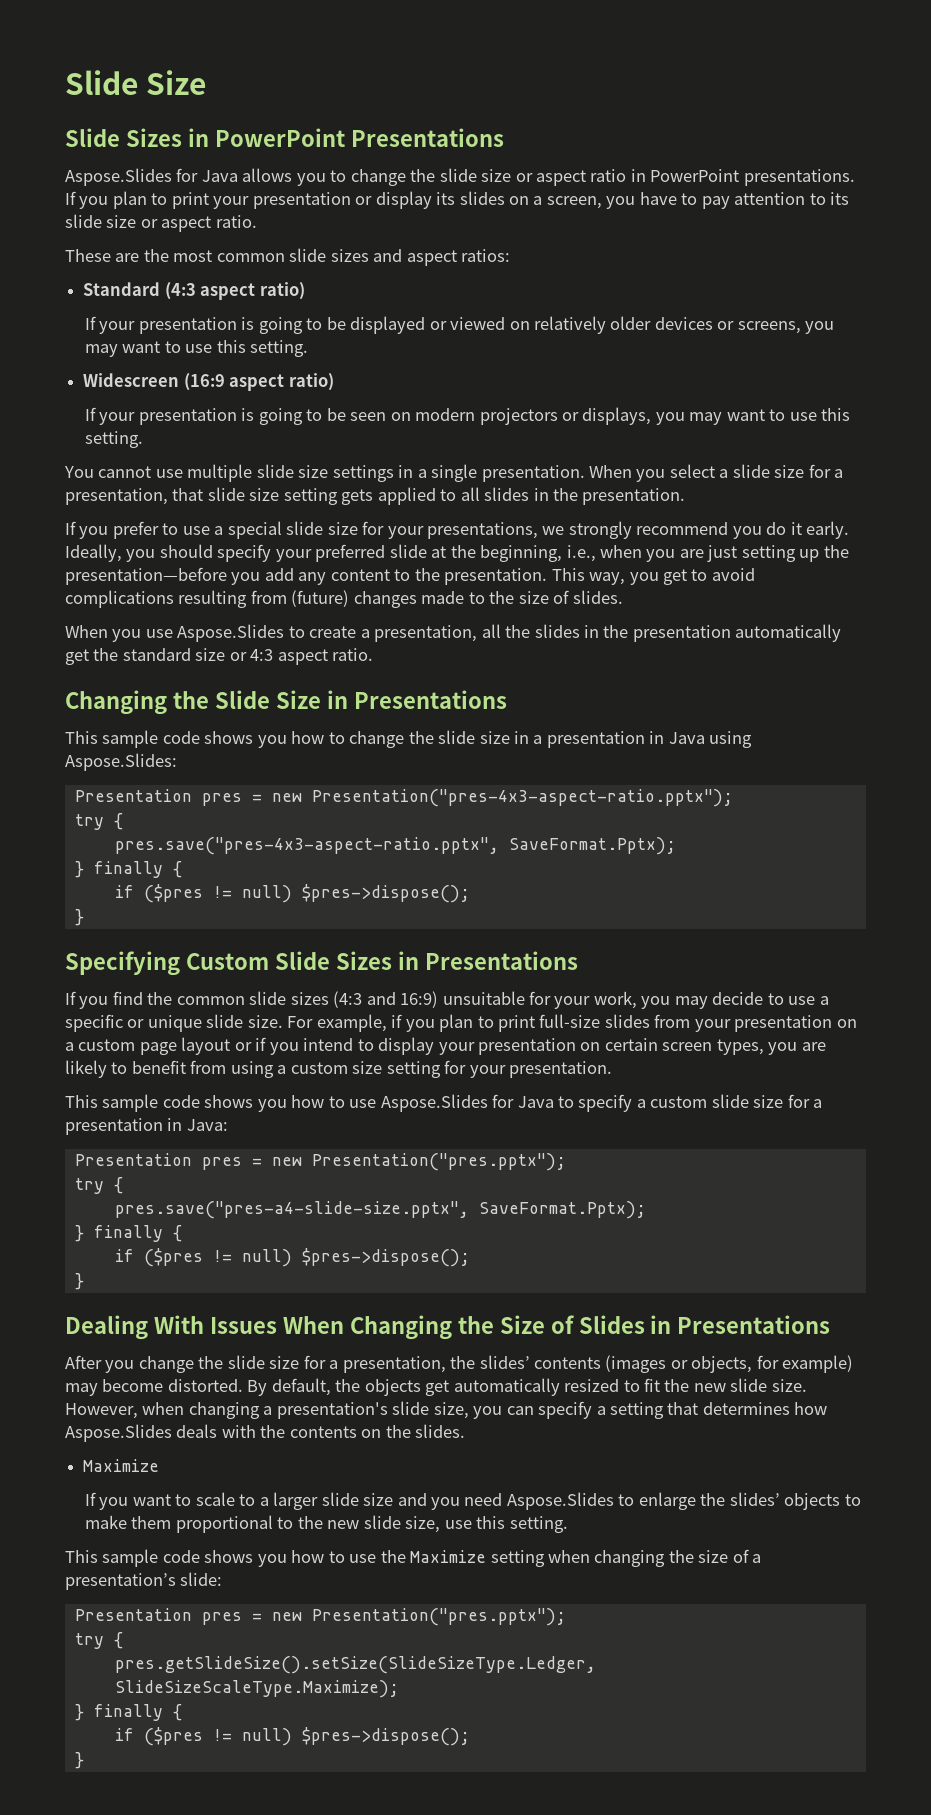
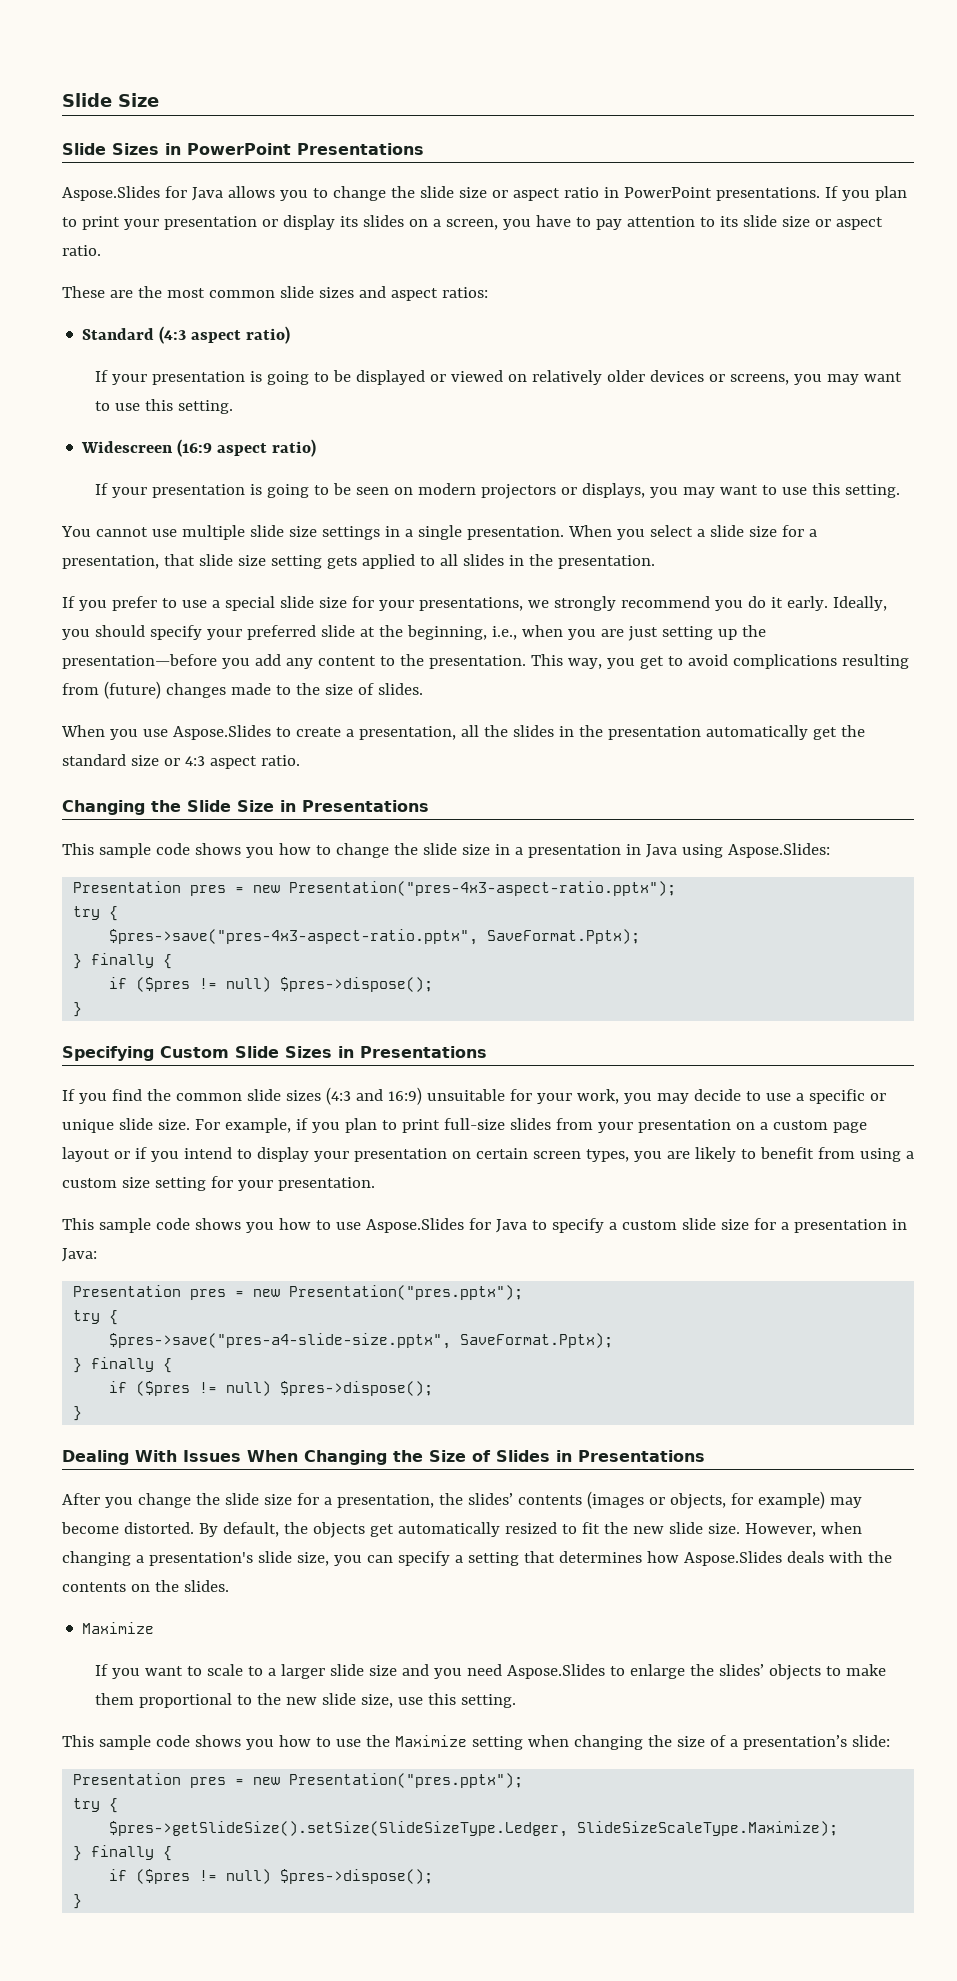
- pres.save("pres-4x3-aspect-ratio.pptx", SaveFormat.Pptx);
+ $pres->save("pres-4x3-aspect-ratio.pptx", SaveFormat.Pptx);
- pres.save("pres-a4-slide-size.pptx", SaveFormat.Pptx);
+ $pres->save("pres-a4-slide-size.pptx", SaveFormat.Pptx);
- pres.getSlideSize().setSize(SlideSizeType.Ledger, SlideSizeScaleType.Maximize);
+ $pres->getSlideSize().setSize(SlideSizeType.Ledger, SlideSizeScaleType.Maximize);

